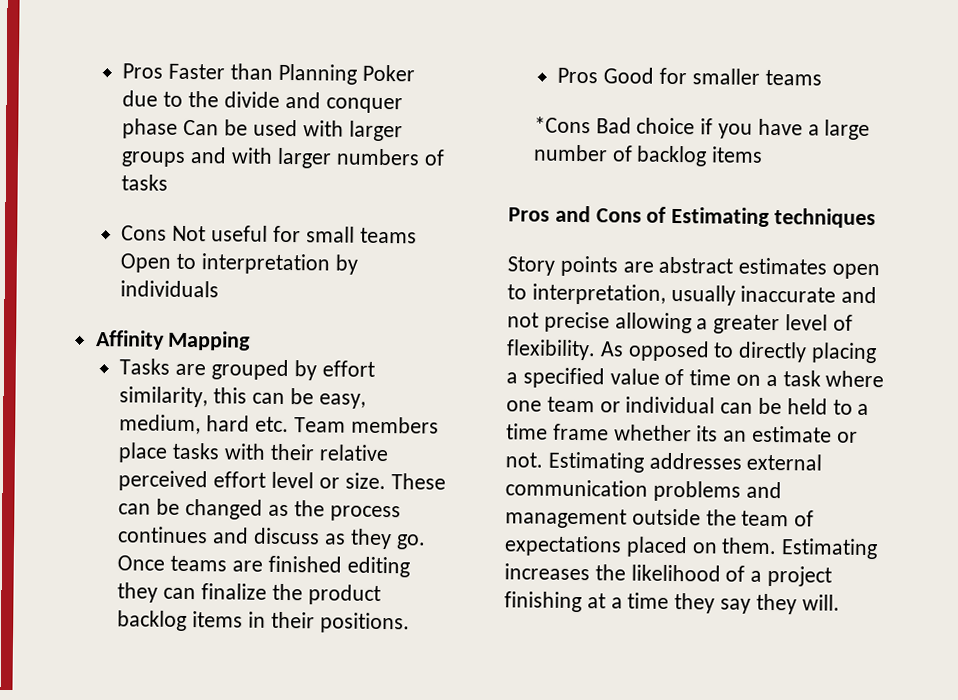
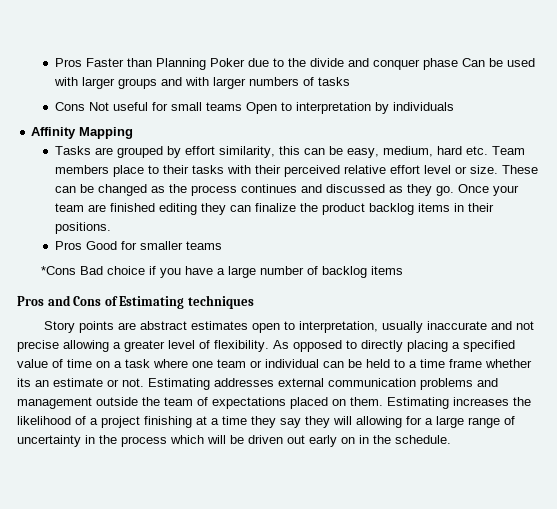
- Tasks are grouped by effort similarity, this can be easy, medium, hard etc. Team members place tasks with their relative perceived effort level or size.
+ Tasks are grouped by effort similarity, this can be easy, medium, hard etc. Team members place to their tasks with their perceived relative effort level or size.
- These can be changed as the process continues and discuss as they go.
+ These can be changed as the process continues and discussed as they go.
- Once teams are finished editing they can finalize the product backlog items in their positions.
+ Once your team are finished editing they can finalize the product backlog items in their positions.
- Estimating increases the likelihood of a project finishing at a time they say they will.
+ Estimating increases the likelihood of a project finishing at a time they say they will allowing for a large range of uncertainty in the process which will be driven out early on in the schedule.

